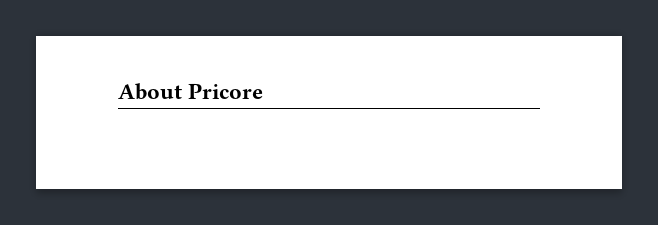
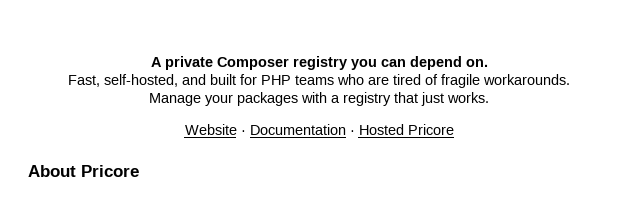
+ A private Composer registry you can depend on.
+ Fast, self-hosted, and built for PHP teams who are tired of fragile workarounds.
+ Manage your packages with a registry that just works.
+ Website · Documentation · Hosted Pricore

